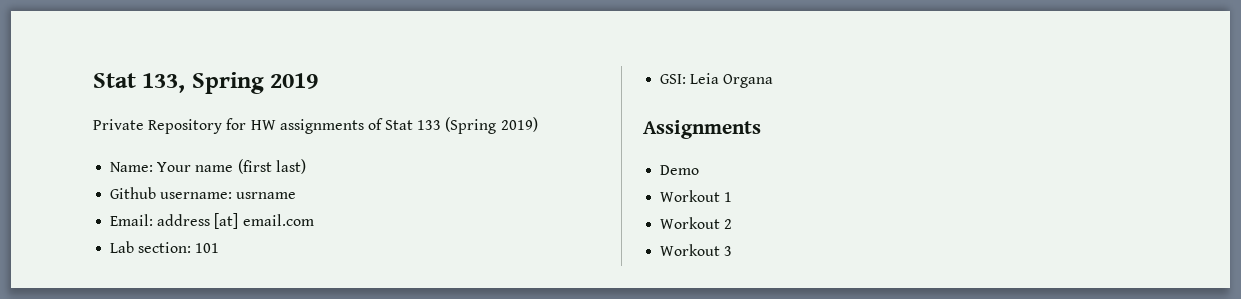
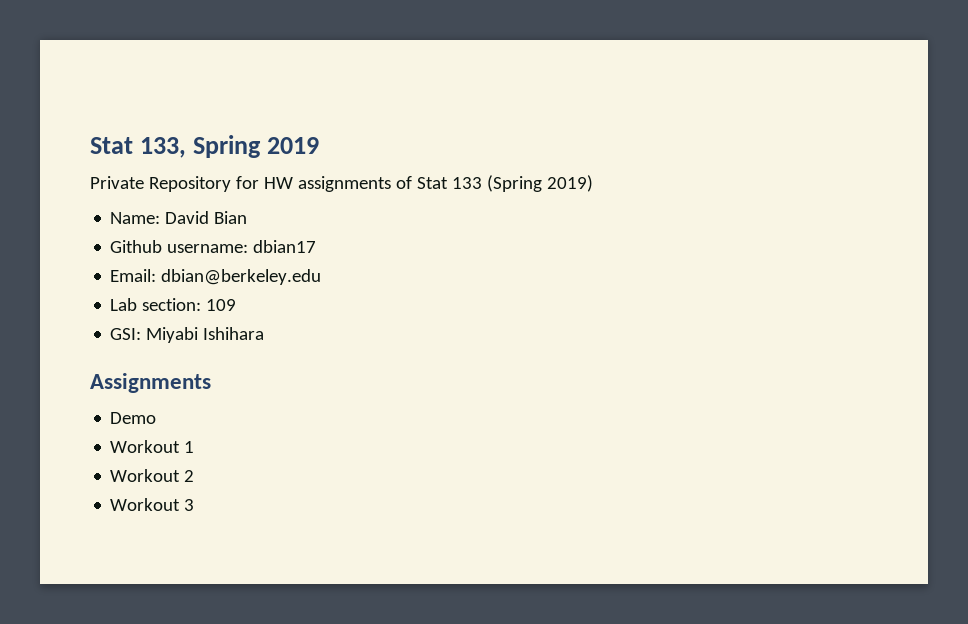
- Name: Your name (first last)
+ Name: David Bian
- Github username: usrname
+ Github username: dbian17
- Email: address [at] email.com
+ Email: dbian@berkeley.edu
- Lab section: 101
+ Lab section: 109
- GSI: Leia Organa
+ GSI: Miyabi Ishihara

